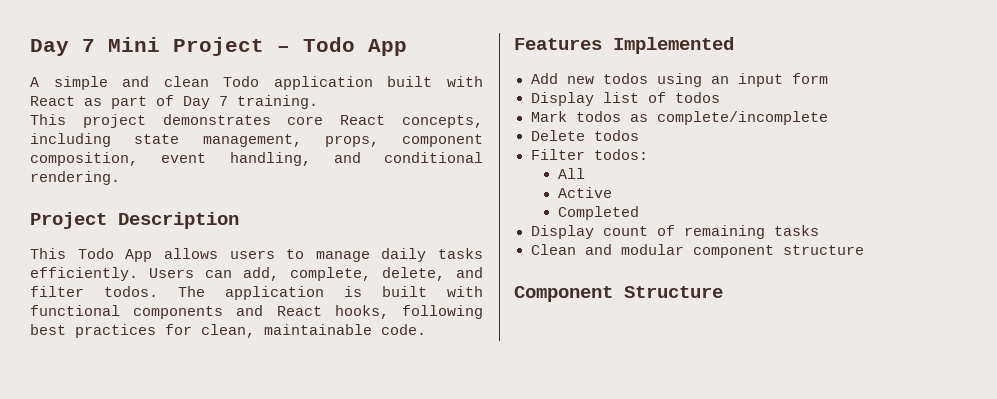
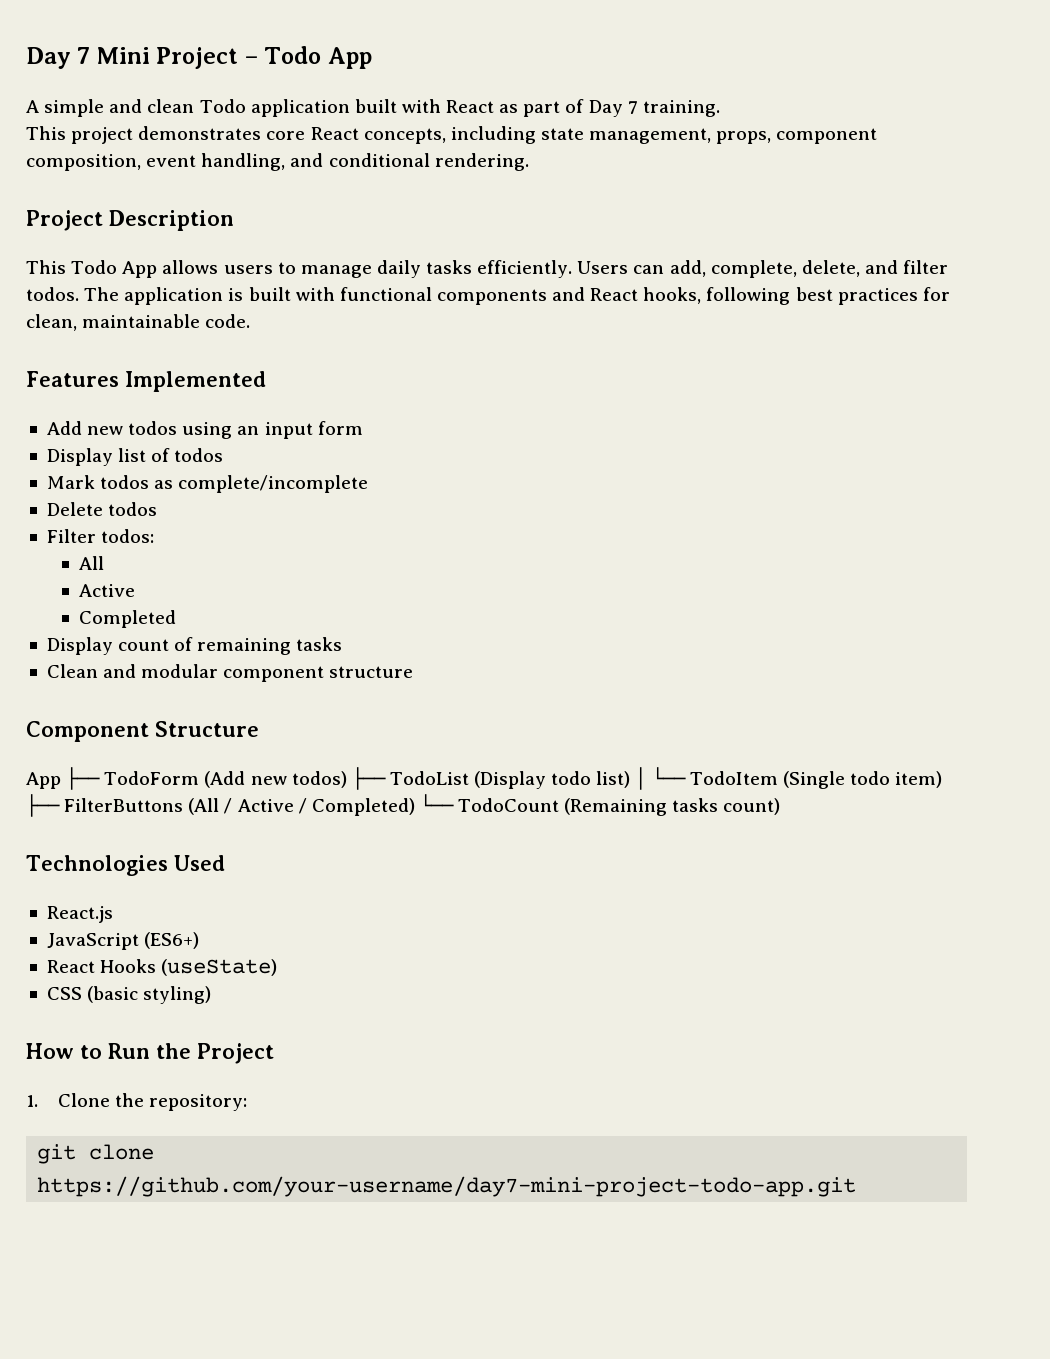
+ App ├── TodoForm (Add new todos) ├── TodoList (Display todo list) │ └── TodoItem (Single todo item) ├── FilterButtons (All / Active / Completed) └── TodoCount (Remaining tasks count)
+ Technologies Used
+ React.js
+ JavaScript (ES6+)
+ React Hooks (useState)
+ CSS (basic styling)
+ How to Run the Project
+ 1. Clone the repository:
+ git clone https://github.com/your-username/day7-mini-project-todo-app.git

